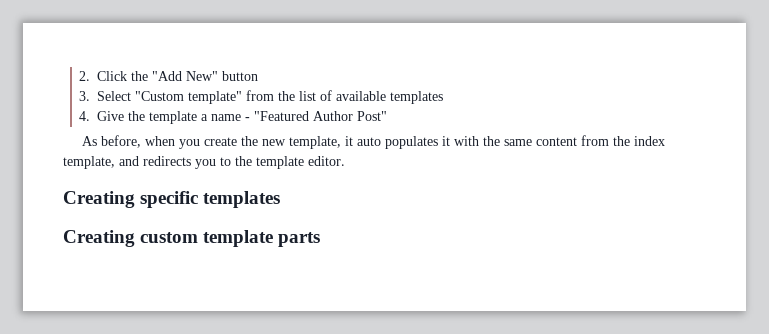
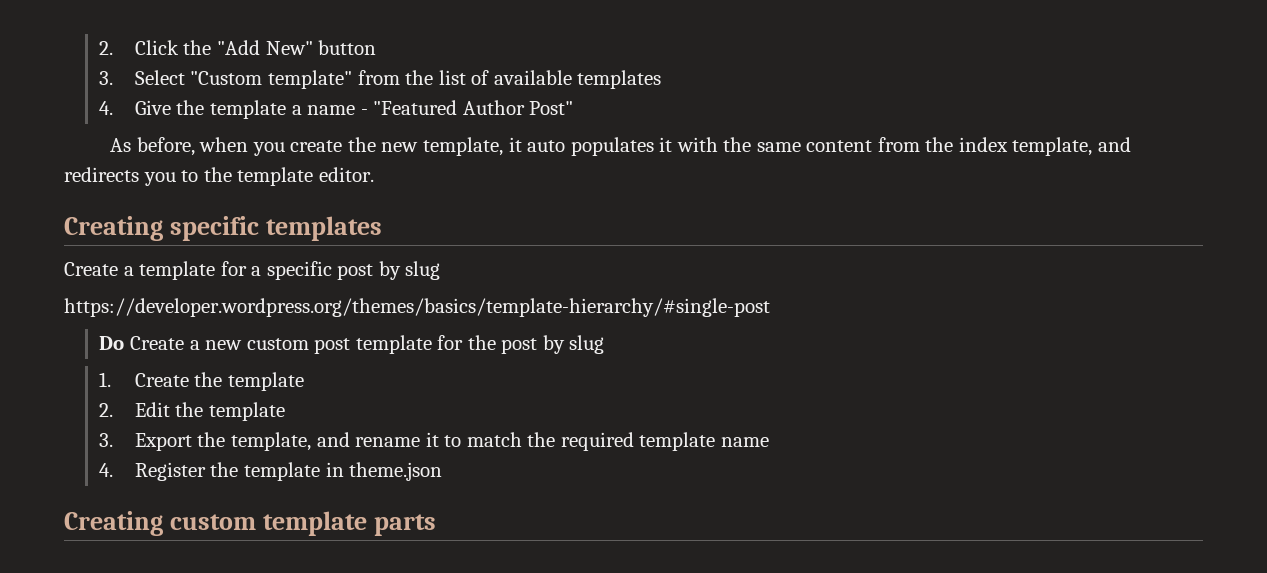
+ Create a template for a specific post by slug
+ https://developer.wordpress.org/themes/basics/template-hierarchy/#single-post
+ Do Create a new custom post template for the post by slug
+ 1. Create the template
+ 2. Edit the template
+ 3. Export the template, and rename it to match the required template name
+ 4. Register the template in theme.json

